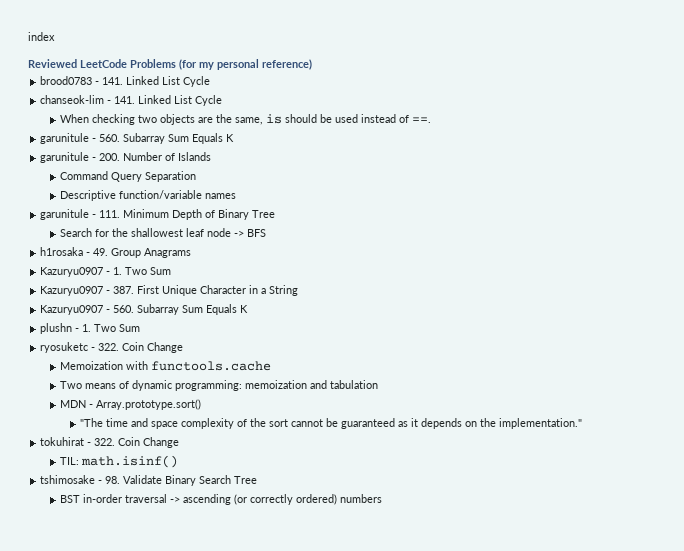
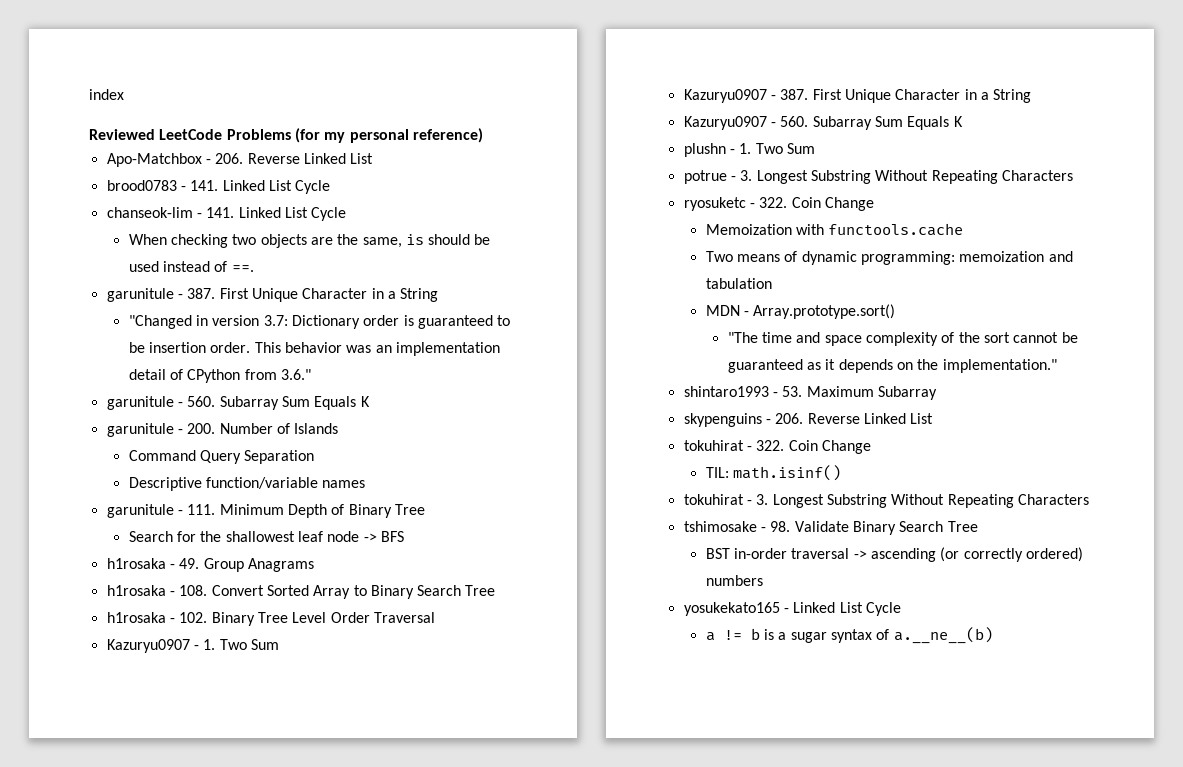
+ Apo-Matchbox - 206. Reverse Linked List
+ garunitule - 387. First Unique Character in a String
+ "Changed in version 3.7: Dictionary order is guaranteed to be insertion order. This behavior was an implementation detail of CPython from 3.6."
+ h1rosaka - 108. Convert Sorted Array to Binary Search Tree
+ h1rosaka - 102. Binary Tree Level Order Traversal
+ potrue - 3. Longest Substring Without Repeating Characters
+ shintaro1993 - 53. Maximum Subarray
+ skypenguins - 206. Reverse Linked List
+ tokuhirat - 3. Longest Substring Without Repeating Characters
+ yosukekato165 - Linked List Cycle
+ a != b is a sugar syntax of a.__ne__(b)

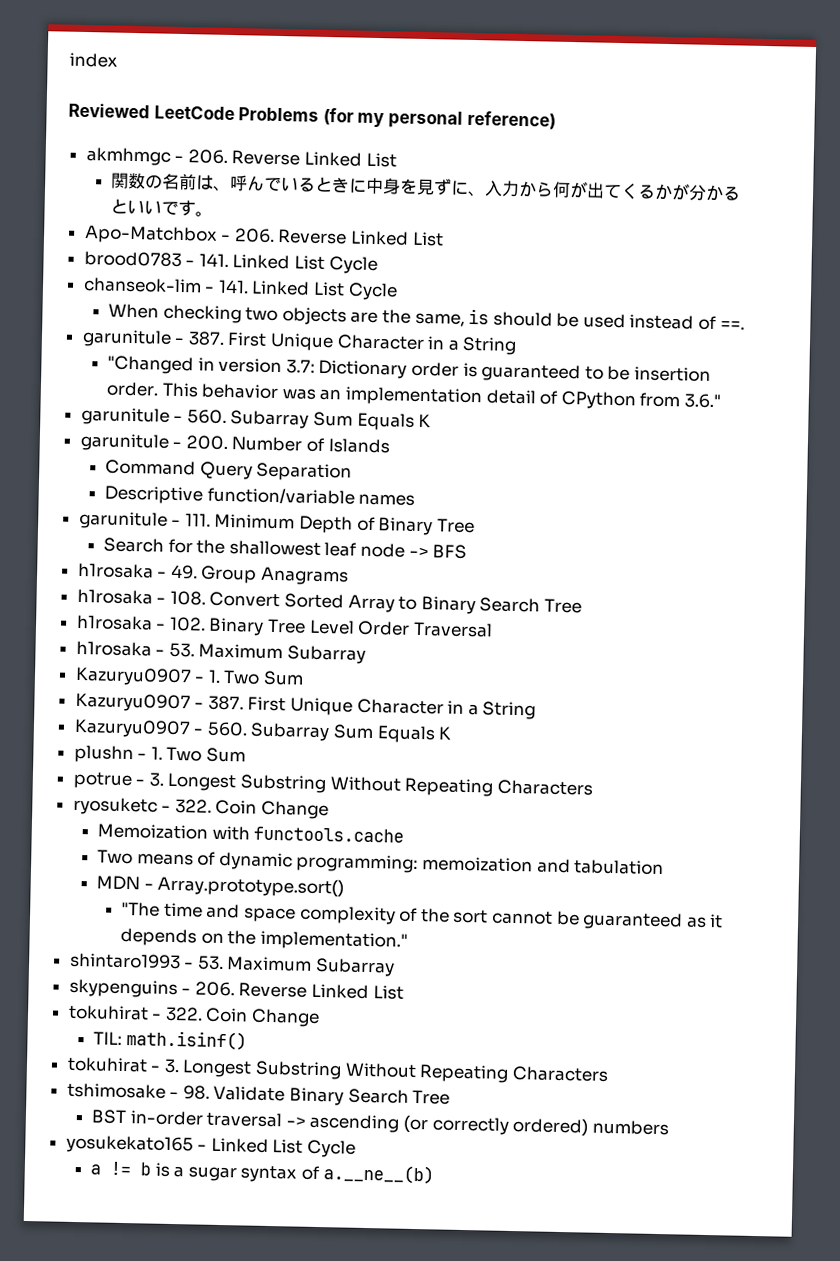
+ akmhmgc - 206. Reverse Linked List
+ 関数の名前は、呼んでいるときに中身を見ずに、入力から何が出てくるかが分かるといいです。
+ h1rosaka - 53. Maximum Subarray

